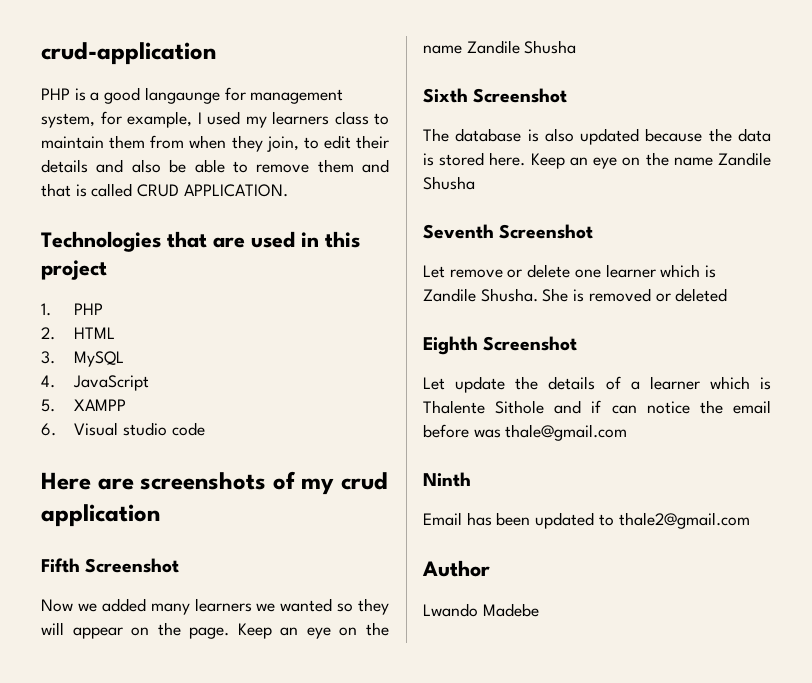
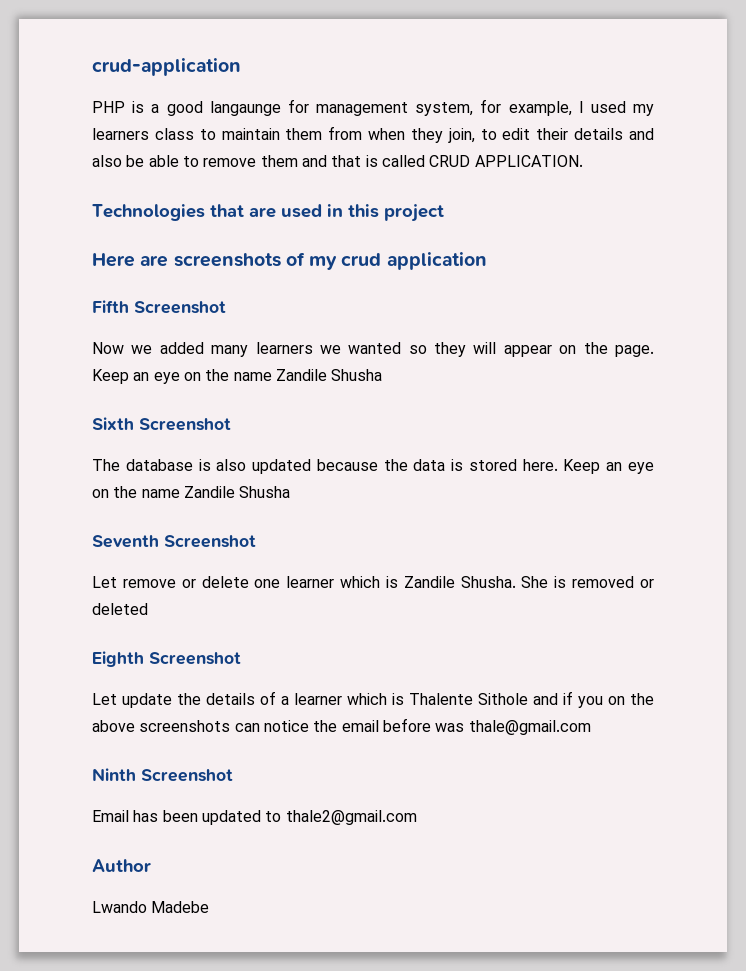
- 1. PHP
- 2. HTML
- 3. MySQL
- 4. JavaScript
- 5. XAMPP
- 6. Visual studio code
- Let update the details of a learner which is Thalente Sithole and if can notice the email before was thale@gmail.com
+ Let update the details of a learner which is Thalente Sithole and if you on the above screenshots can notice the email before was thale@gmail.com
- Ninth
+ Ninth Screenshot

